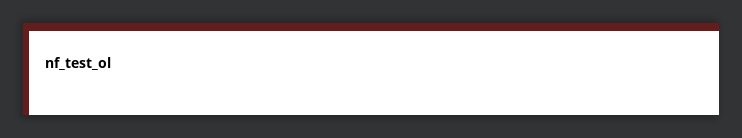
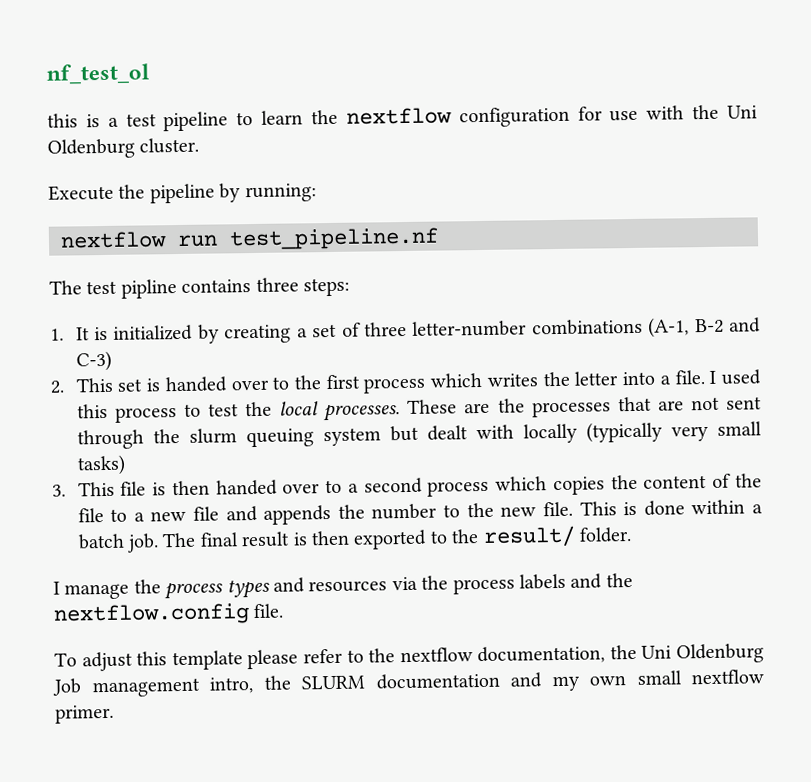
+ this is a test pipeline to learn the nextflow configuration for use with the Uni Oldenburg cluster.
+ Execute the pipeline by running:
+ nextflow run test_pipeline.nf
+ The test pipline contains three steps:
+ 1. It is initialized by creating a set of three letter-number combinations (A-1, B-2 and C-3)
+ 2. This set is handed over to the first process which writes the letter into a file. I used this process to test the local processes. These are the processes that are not sent through the slurm queuing system but dealt with locally (typically very small tasks)
+ 3. This file is then handed over to a second process which copies the content of the file to a new file and appends the number to the new file. This is done within a batch job. The final result is then exported to the result/ folder.
+ I manage the process types and resources via the process labels and the nextflow.config file.
+ To adjust this template please refer to the nextflow documentation, the Uni Oldenburg Job management intro, the SLURM documentation and my own small nextflow primer.

